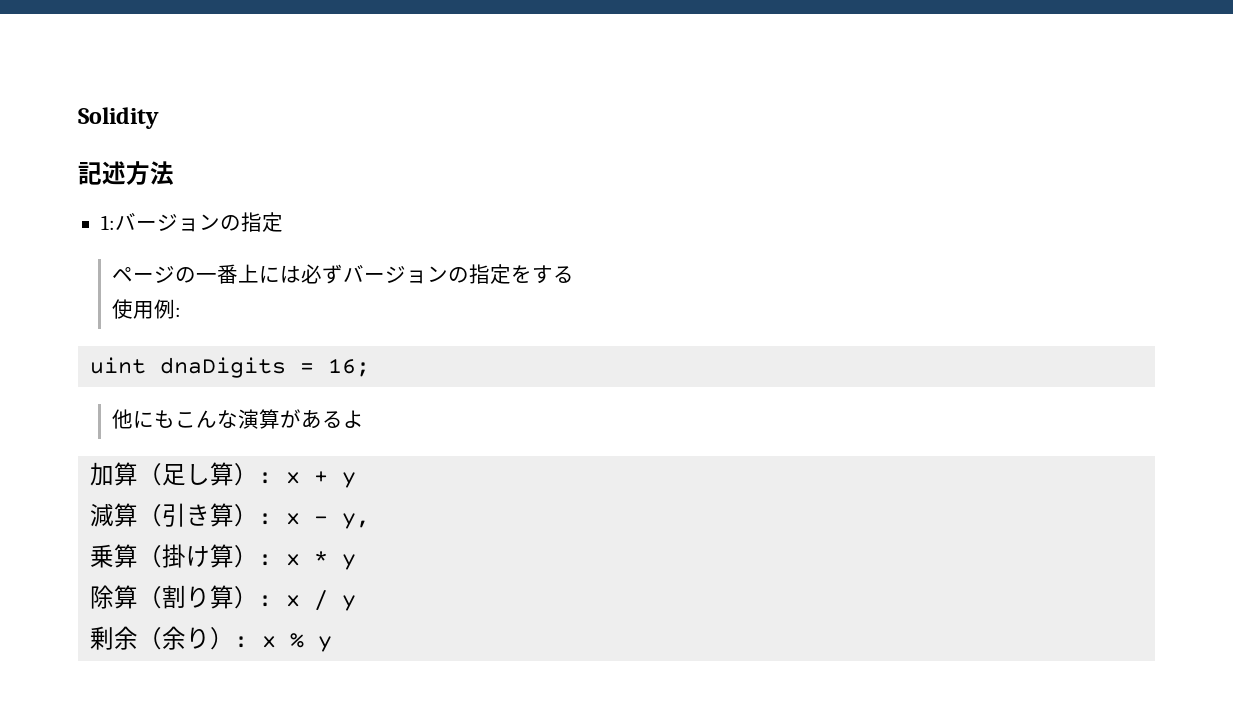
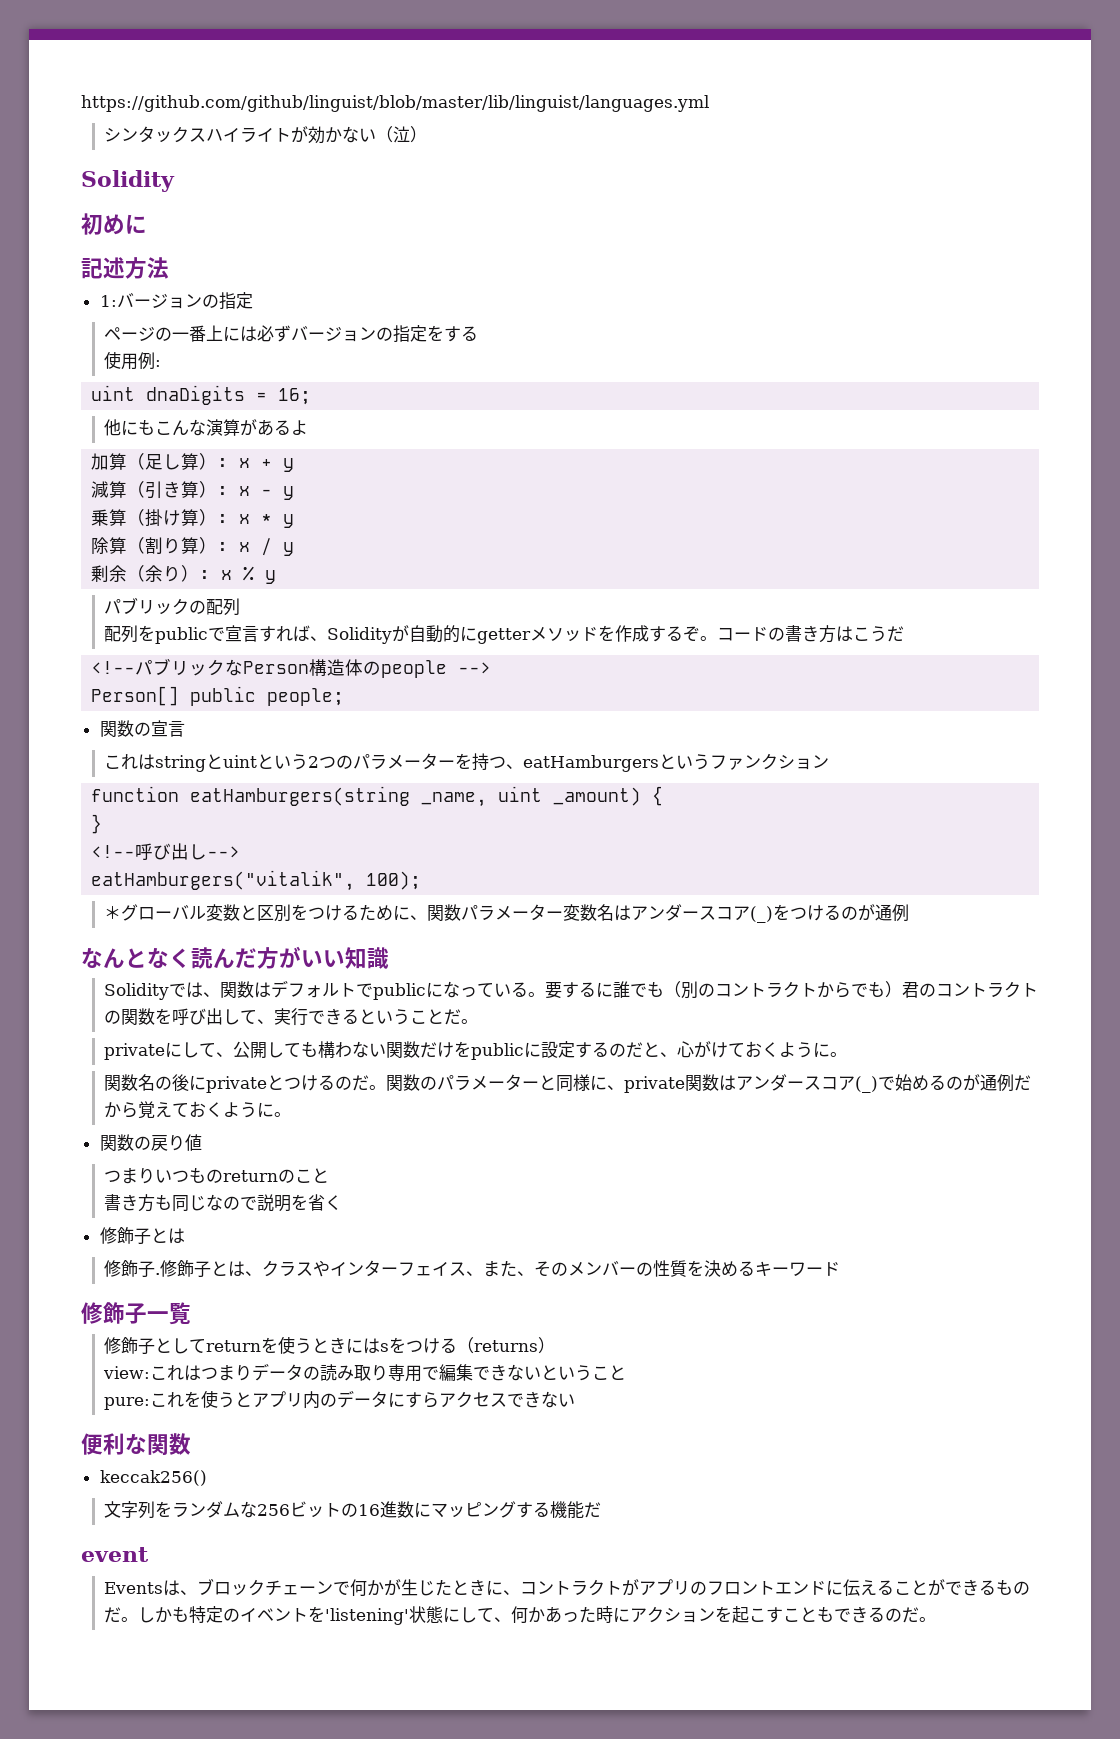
+ https://github.com/github/linguist/blob/master/lib/linguist/languages.yml
+ シンタックスハイライトが効かない（泣）
  Solidity
+ 初めに
- 減算（引き算）: x - y,
+ 減算（引き算）: x - y
+ パブリックの配列
+ 配列をpublicで宣言すれば、Solidityが自動的にgetterメソッドを作成するぞ。コードの書き方はこうだ
+ <!--パブリックなPerson構造体のpeople -->
+ Person[] public people;
+ 関数の宣言
+ これはstringとuintという2つのパラメーターを持つ、eatHamburgersというファンクション
+ function eatHamburgers(string _name, uint _amount) {
+ }
+ <!--呼び出し-->
+ eatHamburgers("vitalik", 100);
+ ＊グローバル変数と区別をつけるために、関数パラメーター変数名はアンダースコア(_)をつけるのが通例
+ なんとなく読んだ方がいい知識
+ Solidityでは、関数はデフォルトでpublicになっている。要するに誰でも（別のコントラクトからでも）君のコントラクトの関数を呼び出して、実行できるということだ。
+ privateにして、公開しても構わない関数だけをpublicに設定するのだと、心がけておくように。
+ 関数名の後にprivateとつけるのだ。関数のパラメーターと同様に、private関数はアンダースコア(_)で始めるのが通例だから覚えておくように。
+ 関数の戻り値
+ つまりいつものreturnのこと
+ 書き方も同じなので説明を省く
+ 修飾子とは
+ 修飾子.修飾子とは、クラスやインターフェイス、また、そのメンバーの性質を決めるキーワード
+ 修飾子一覧
+ 修飾子としてreturnを使うときにはsをつける（returns）
+ view:これはつまりデータの読み取り専用で編集できないということ
+ pure:これを使うとアプリ内のデータにすらアクセスできない
+ 便利な関数
+ keccak256()
+ 文字列をランダムな256ビットの16進数にマッピングする機能だ
+ event
+ Eventsは、ブロックチェーンで何かが生じたときに、コントラクトがアプリのフロントエンドに伝えることができるものだ。しかも特定のイベントを'listening'状態にして、何かあった時にアクションを起こすこともできるのだ。

